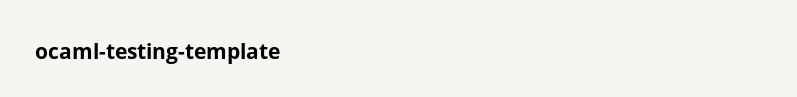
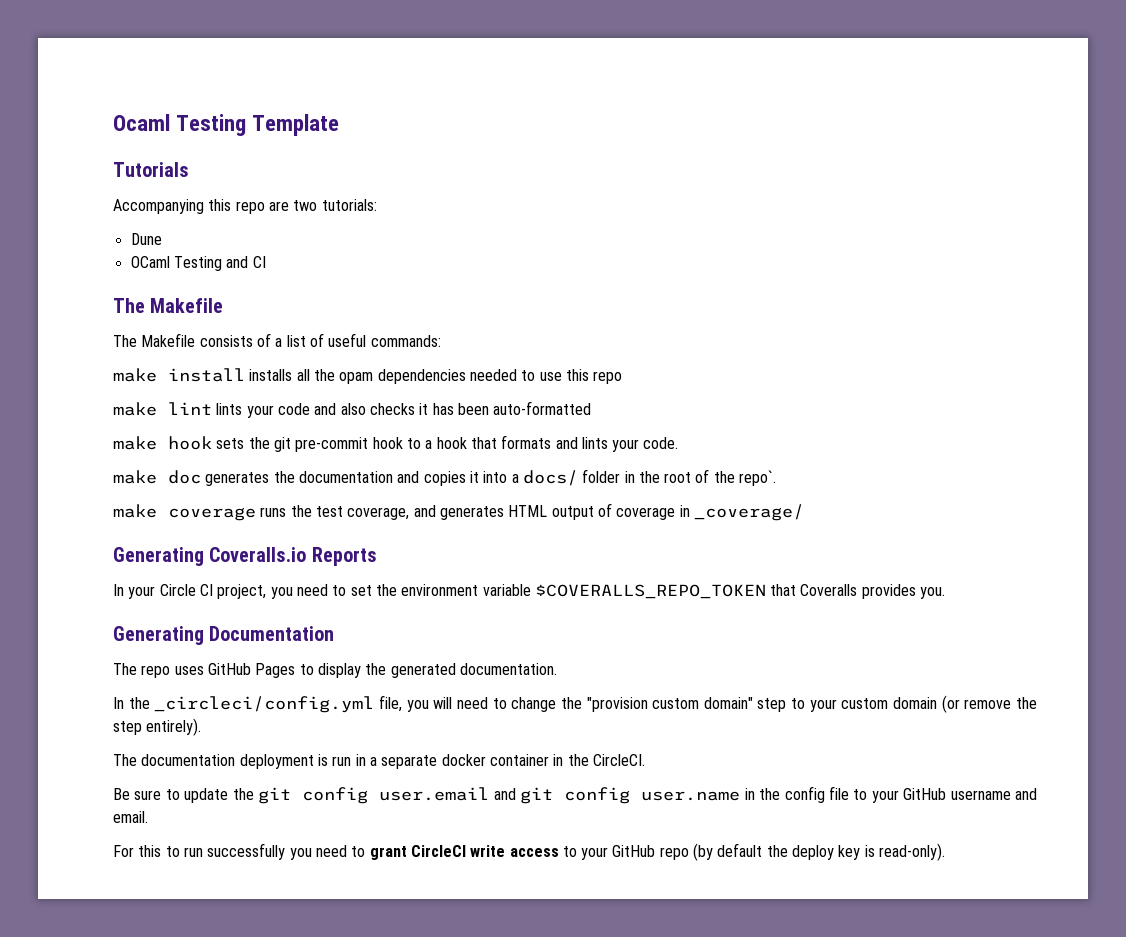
- ocaml-testing-template
+ Ocaml Testing Template
+ Tutorials
+ Accompanying this repo are two tutorials:
+ Dune
+ OCaml Testing and CI
+ The Makefile
+ The Makefile consists of a list of useful commands:
+ make install installs all the opam dependencies needed to use this repo
+ make lint lints your code and also checks it has been auto-formatted
+ make hook sets the git pre-commit hook to a hook that formats and lints your code.
+ make doc generates the documentation and copies it into a docs/ folder in the root of the repo`.
+ make coverage runs the test coverage, and generates HTML output of coverage in _coverage/
+ Generating Coveralls.io Reports
+ In your Circle CI project, you need to set the environment variable $COVERALLS_REPO_TOKEN that Coveralls provides you.
+ Generating Documentation
+ The repo uses GitHub Pages to display the generated documentation.
+ In the _circleci/config.yml file, you will need to change the "provision custom domain" step to your custom domain (or remove the step entirely).
+ The documentation deployment is run in a separate docker container in the CircleCI.
+ Be sure to update the git config user.email and git config user.name in the config file to your GitHub username and email.
+ For this to run successfully you need to grant CircleCI write access to your GitHub repo (by default the deploy key is read-only).

